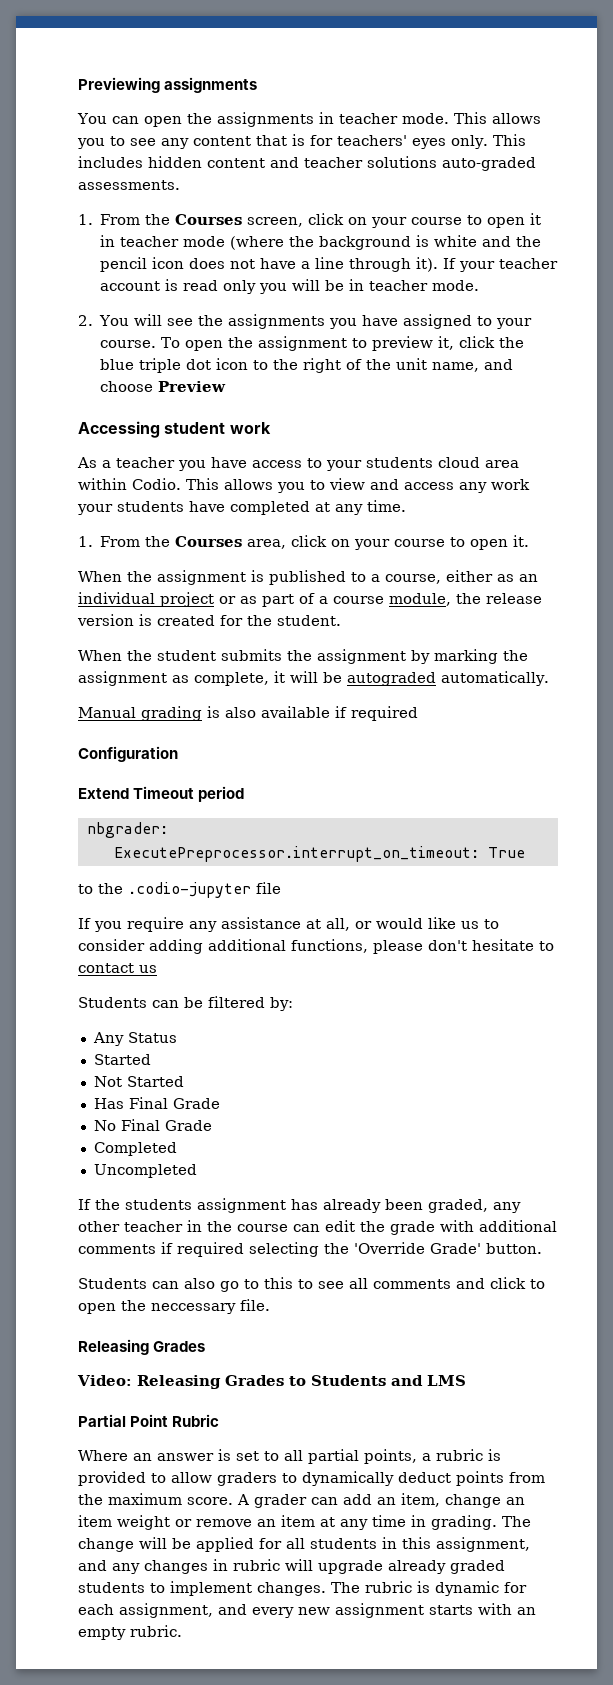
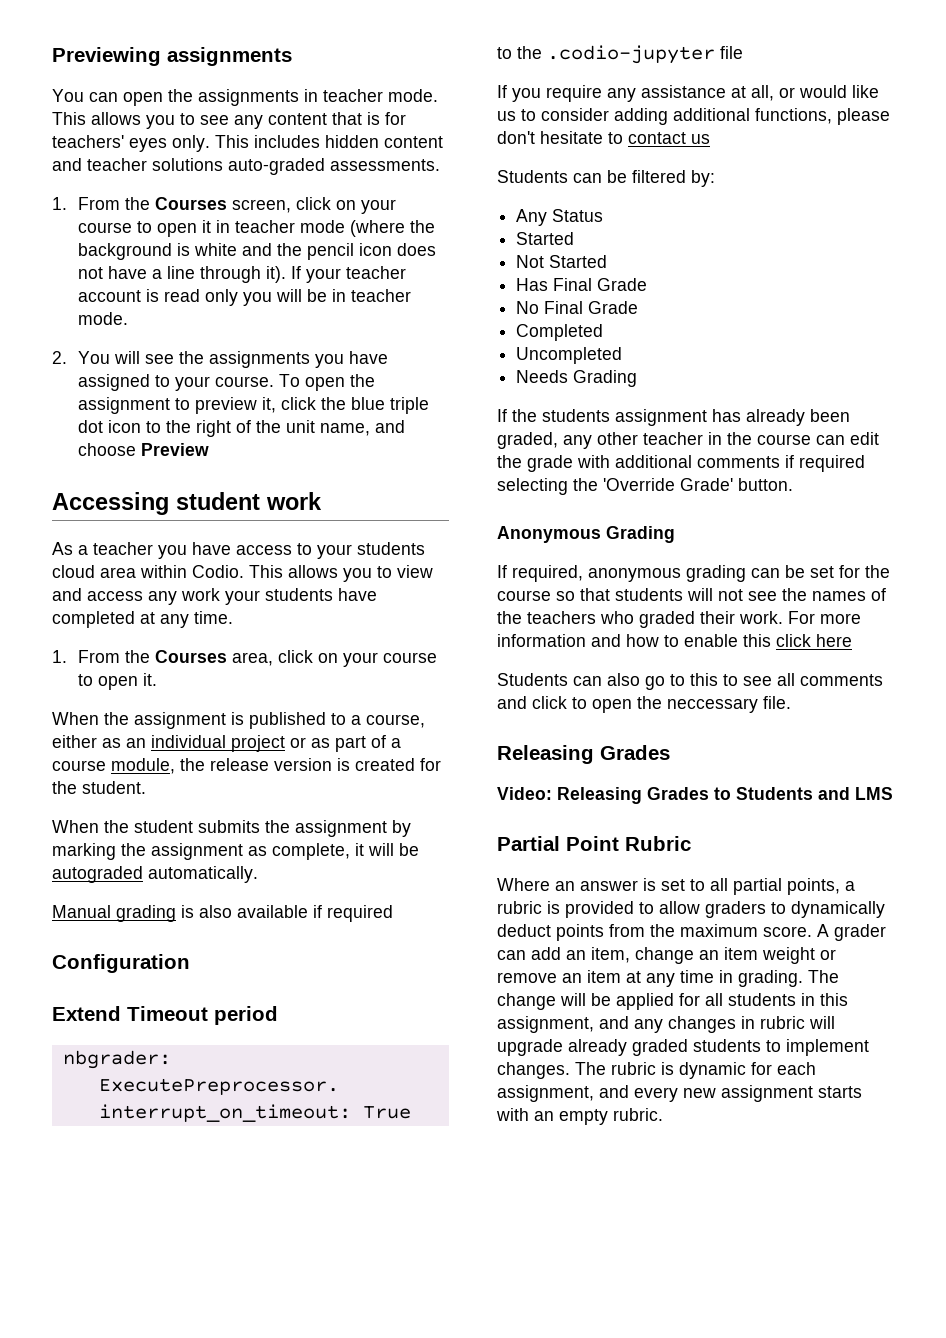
+ Needs Grading
+ Anonymous Grading
+ If required, anonymous grading can be set for the course so that students will not see the names of the teachers who graded their work. For more information and how to enable this click here

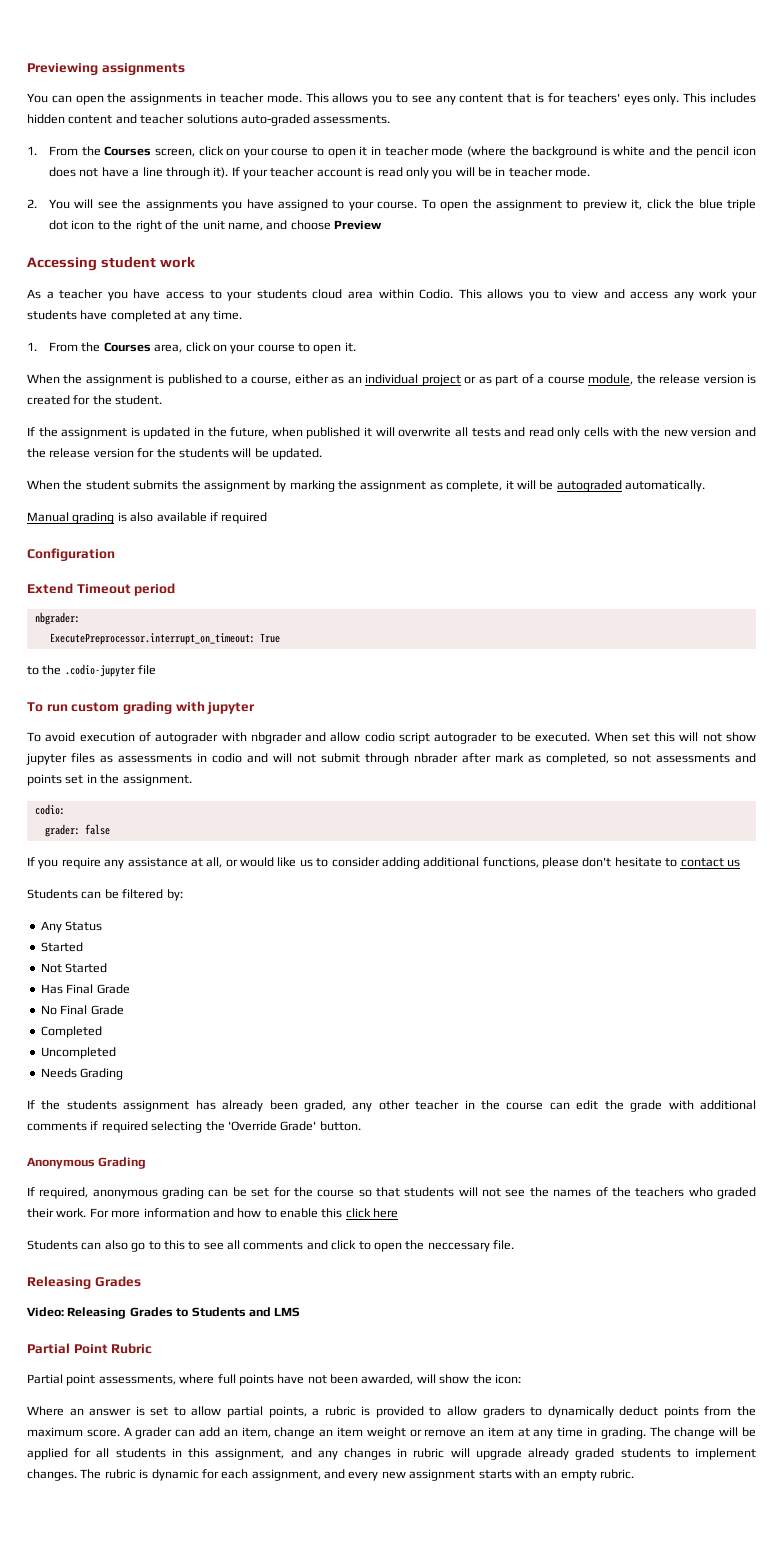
+ If the assignment is updated in the future, when published it will overwrite all tests and read only cells with the new version and the release version for the students will be updated.
+ To run custom grading with jupyter
+ To avoid execution of autograder with nbgrader and allow codio script autograder to be executed. When set this will not show jupyter files as assessments in codio and will not submit through nbrader after mark as completed, so not assessments and points set in the assignment.
+ codio:
+ grader: false
+ Partial point assessments, where full points have not been awarded, will show the icon:
- Where an answer is set to all partial points, a rubric is provided to allow graders to dynamically deduct points from the maximum score.
+ Where an answer is set to allow partial points, a rubric is provided to allow graders to dynamically deduct points from the maximum score.

